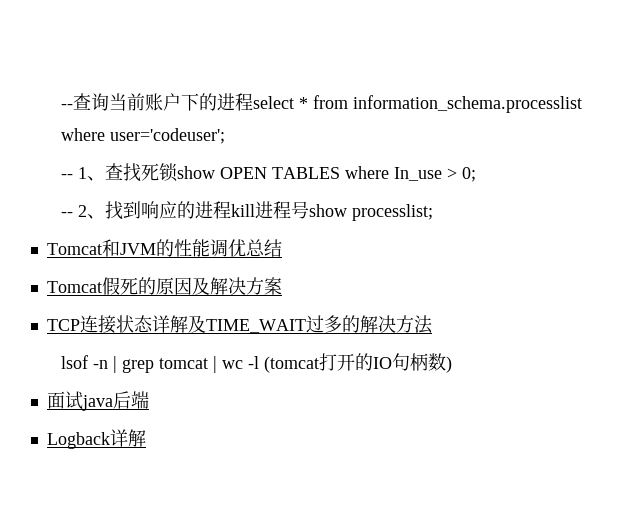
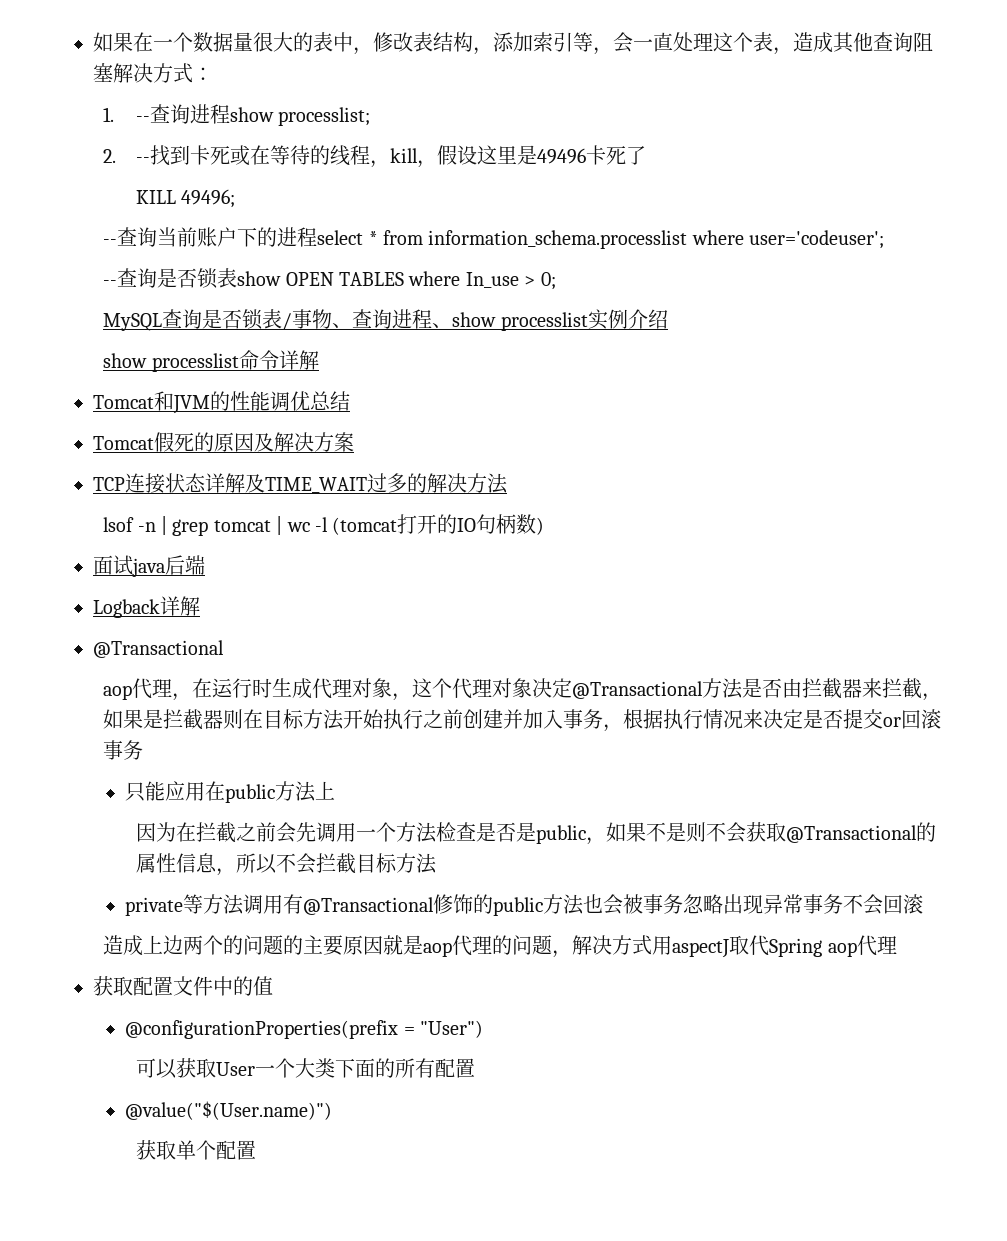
+ 如果在一个数据量很大的表中，修改表结构，添加索引等，会一直处理这个表，造成其他查询阻塞解决方式：
+ 1. --查询进程show processlist;
+ 2. --找到卡死或在等待的线程，kill，假设这里是49496卡死了
+ KILL 49496;
- -- 1、查找死锁show OPEN TABLES where In_use > 0;
+ --查询是否锁表show OPEN TABLES where In_use > 0;
- -- 2、找到响应的进程kill进程号show processlist;
+ MySQL查询是否锁表/事物、查询进程、show processlist实例介绍
+ show processlist命令详解
  Logback详解
+ @Transactional
+ aop代理，在运行时生成代理对象，这个代理对象决定@Transactional方法是否由拦截器来拦截，如果是拦截器则在目标方法开始执行之前创建并加入事务，根据执行情况来决定是否提交or回滚事务
+ 只能应用在public方法上
+ 因为在拦截之前会先调用一个方法检查是否是public，如果不是则不会获取@Transactional的属性信息，所以不会拦截目标方法
+ private等方法调用有@Transactional修饰的public方法也会被事务忽略出现异常事务不会回滚
+ 造成上边两个的问题的主要原因就是aop代理的问题，解决方式用aspectJ取代Spring aop代理
+ 获取配置文件中的值
+ @configurationProperties(prefix = "User")
+ 可以获取User一个大类下面的所有配置
+ @value("$(User.name)")
+ 获取单个配置

